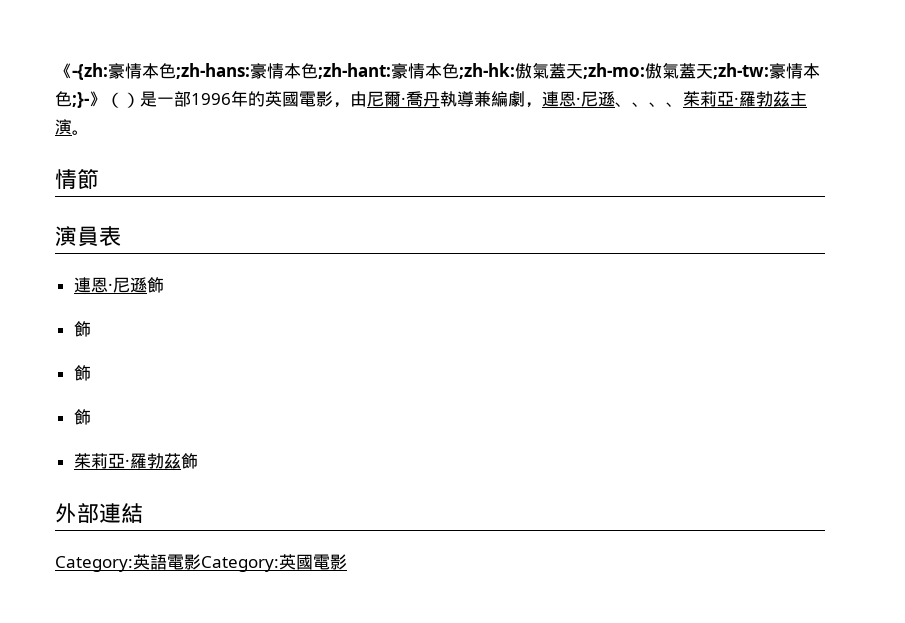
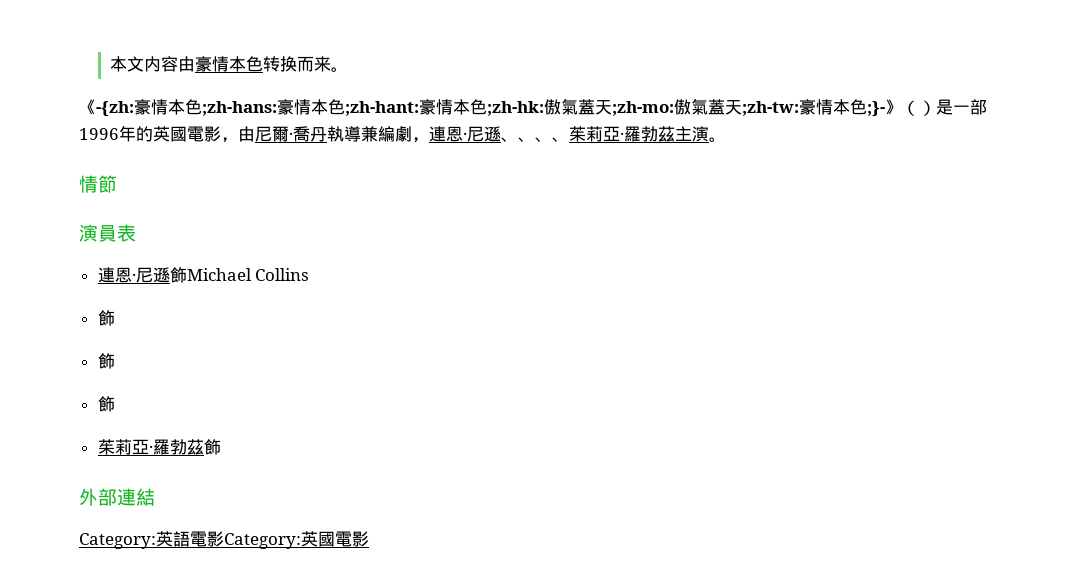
+ 本文内容由豪情本色转换而来。
- 連恩·尼遜飾
+ 連恩·尼遜飾Michael Collins

